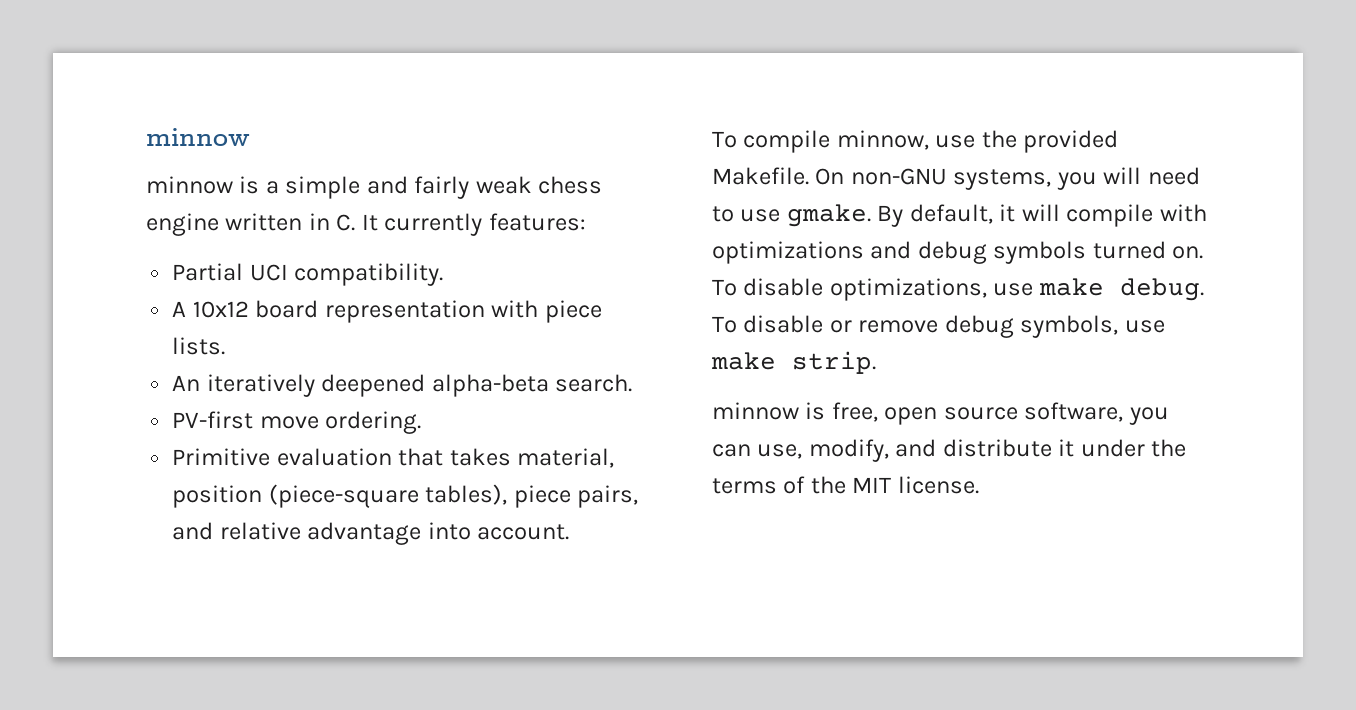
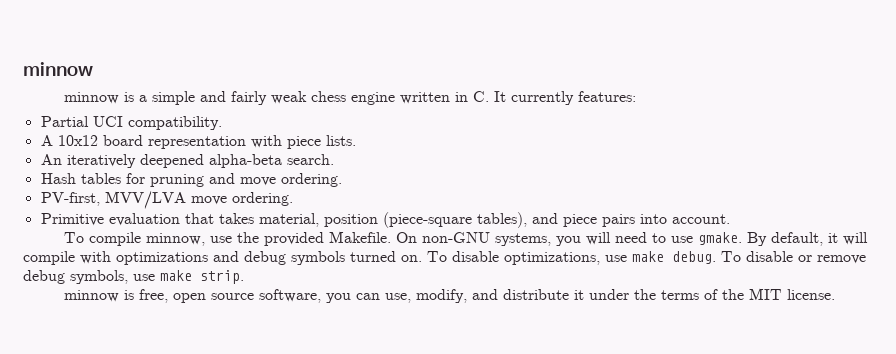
- PV-first move ordering.
+ Hash tables for pruning and move ordering.
+ PV-first, MVV/LVA move ordering.
- Primitive evaluation that takes material, position (piece-square tables), piece pairs, and relative advantage into account.
+ Primitive evaluation that takes material, position (piece-square tables), and piece pairs into account.

